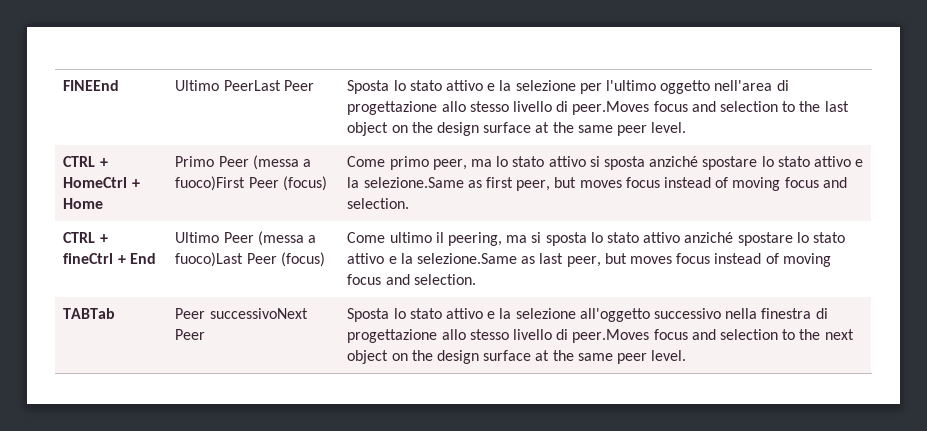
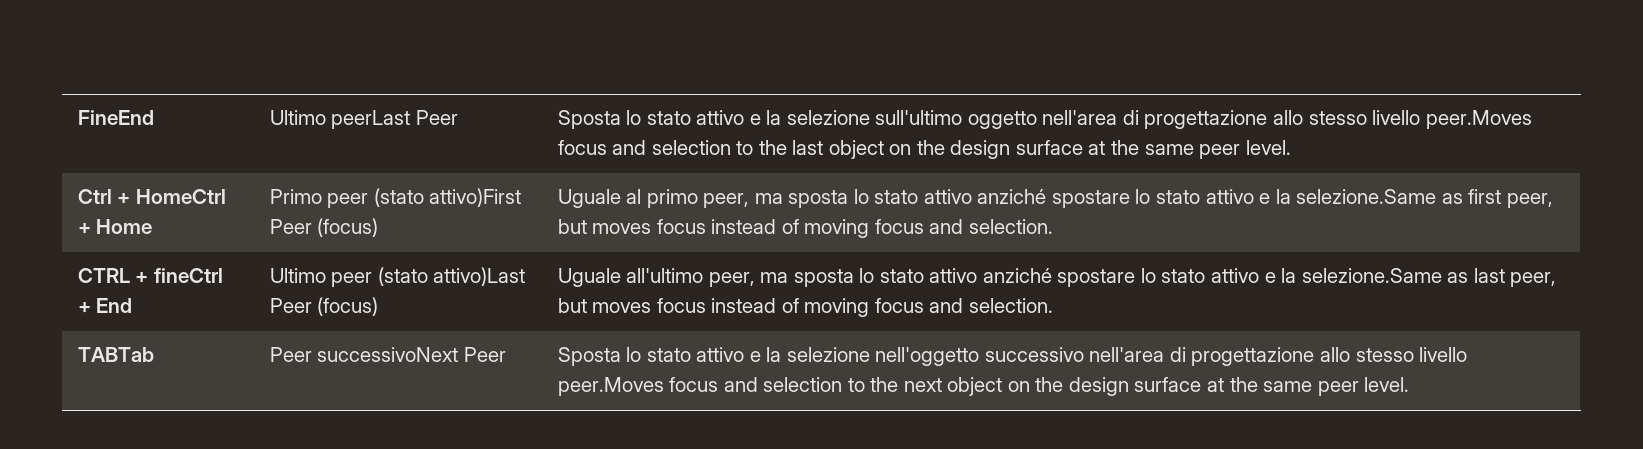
- FINEEnd | Ultimo PeerLast Peer | Sposta lo stato attivo e la selezione per l'ultimo oggetto nell'area di progettazione allo stesso livello di peer.Moves focus and selection to the last object on the design surface at the same peer level.
+ FineEnd | Ultimo peerLast Peer | Sposta lo stato attivo e la selezione sull'ultimo oggetto nell'area di progettazione allo stesso livello peer.Moves focus and selection to the last object on the design surface at the same peer level.
- CTRL + HomeCtrl + Home
+ Ctrl + HomeCtrl + Home
- Primo Peer (messa a fuoco)First Peer (focus) | Come primo peer, ma lo stato attivo si sposta anziché spostare lo stato attivo e la selezione.Same as first peer, but moves focus instead of moving focus and selection.
+ Primo peer (stato attivo)First Peer (focus) | Uguale al primo peer, ma sposta lo stato attivo anziché spostare lo stato attivo e la selezione.Same as first peer, but moves focus instead of moving focus and selection.
- Ultimo Peer (messa a fuoco)Last Peer (focus) | Come ultimo il peering, ma si sposta lo stato attivo anziché spostare lo stato attivo e la selezione.Same as last peer, but moves focus instead of moving focus and selection.
+ Ultimo peer (stato attivo)Last Peer (focus) | Uguale all'ultimo peer, ma sposta lo stato attivo anziché spostare lo stato attivo e la selezione.Same as last peer, but moves focus instead of moving focus and selection.
- TABTab | Peer successivoNext Peer | Sposta lo stato attivo e la selezione all'oggetto successivo nella finestra di progettazione allo stesso livello di peer.Moves focus and selection to the next object on the design surface at the same peer level.
+ TABTab | Peer successivoNext Peer | Sposta lo stato attivo e la selezione nell'oggetto successivo nell'area di progettazione allo stesso livello peer.Moves focus and selection to the next object on the design surface at the same peer level.

